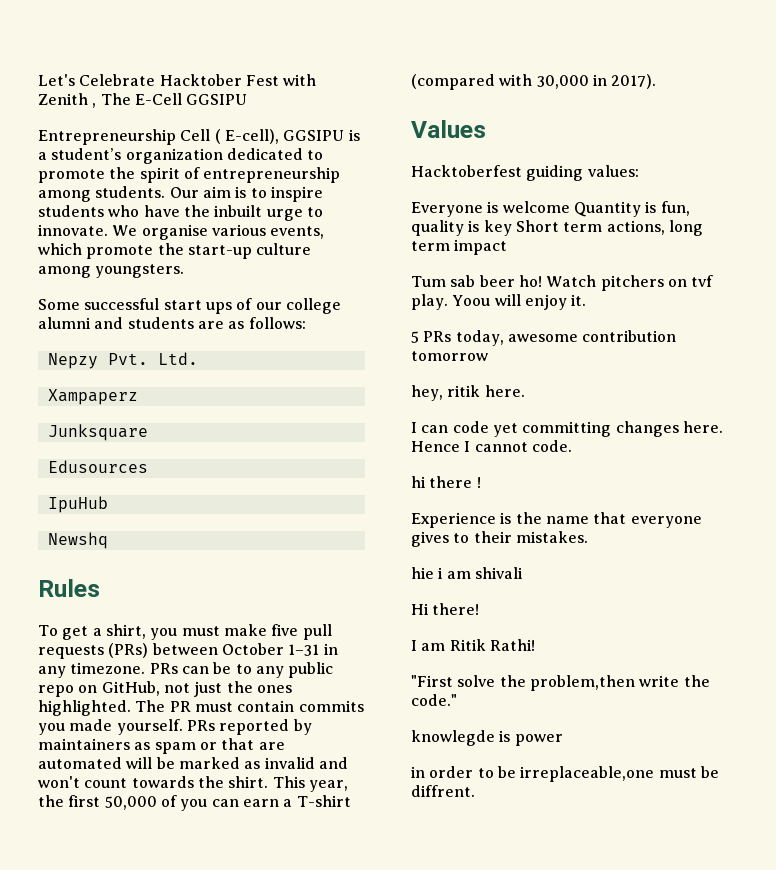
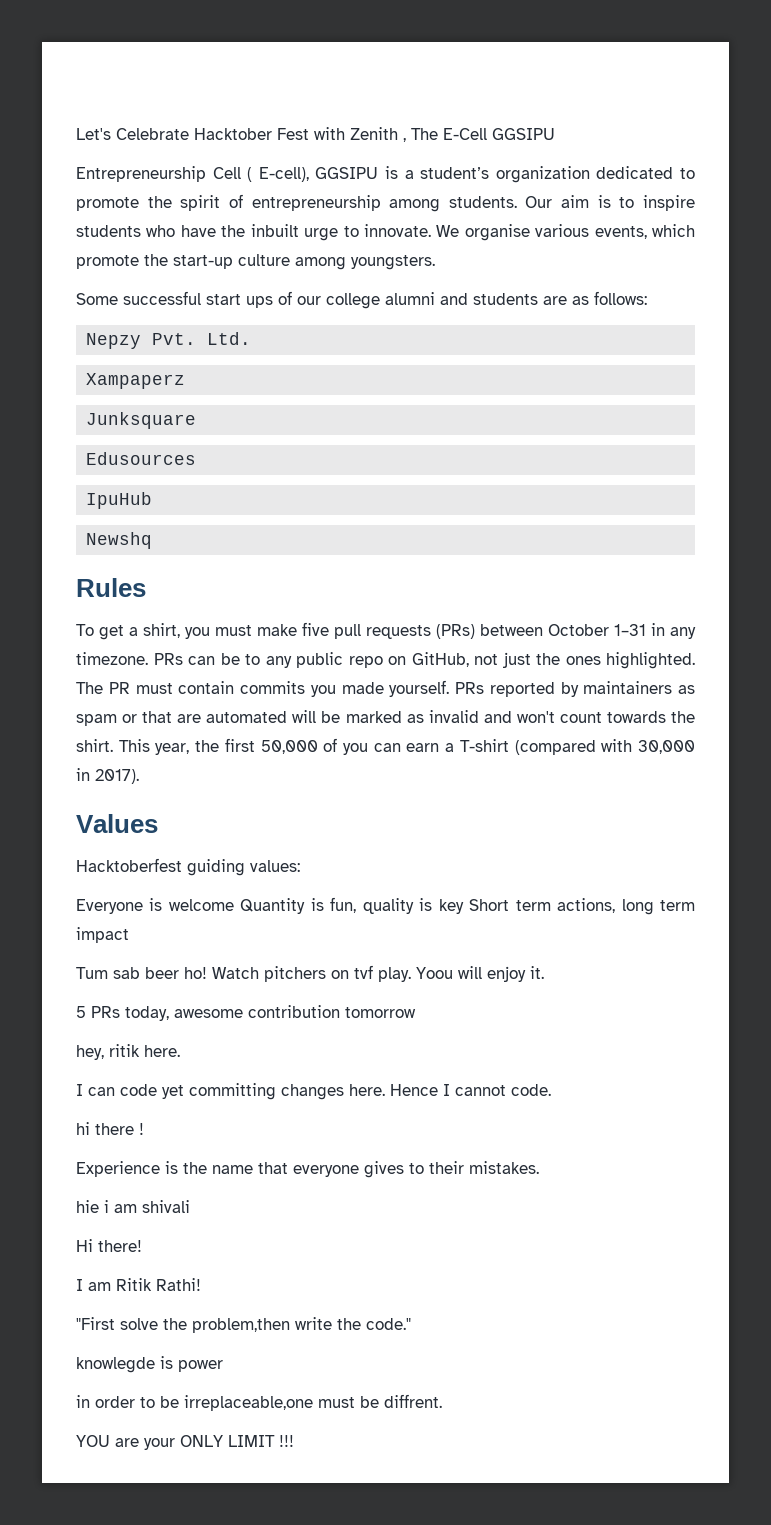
+ YOU are your ONLY LIMIT !!!

